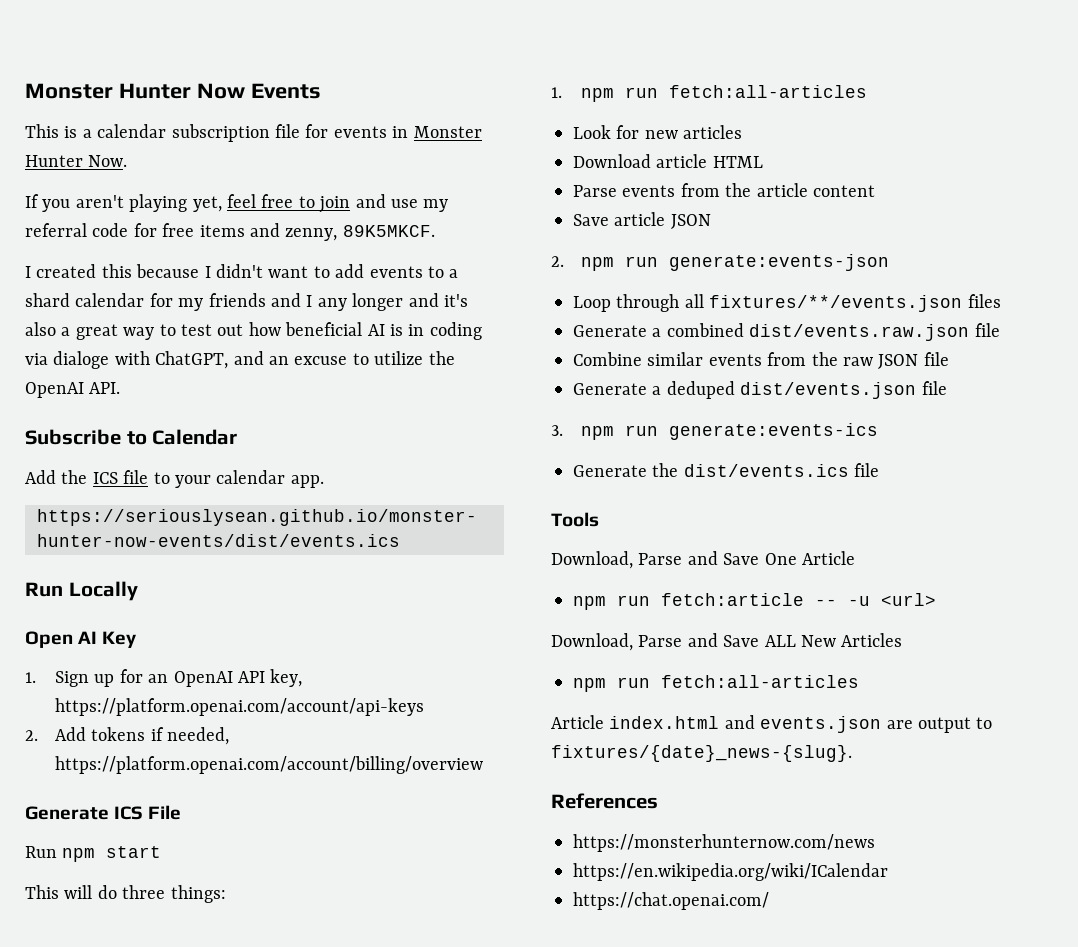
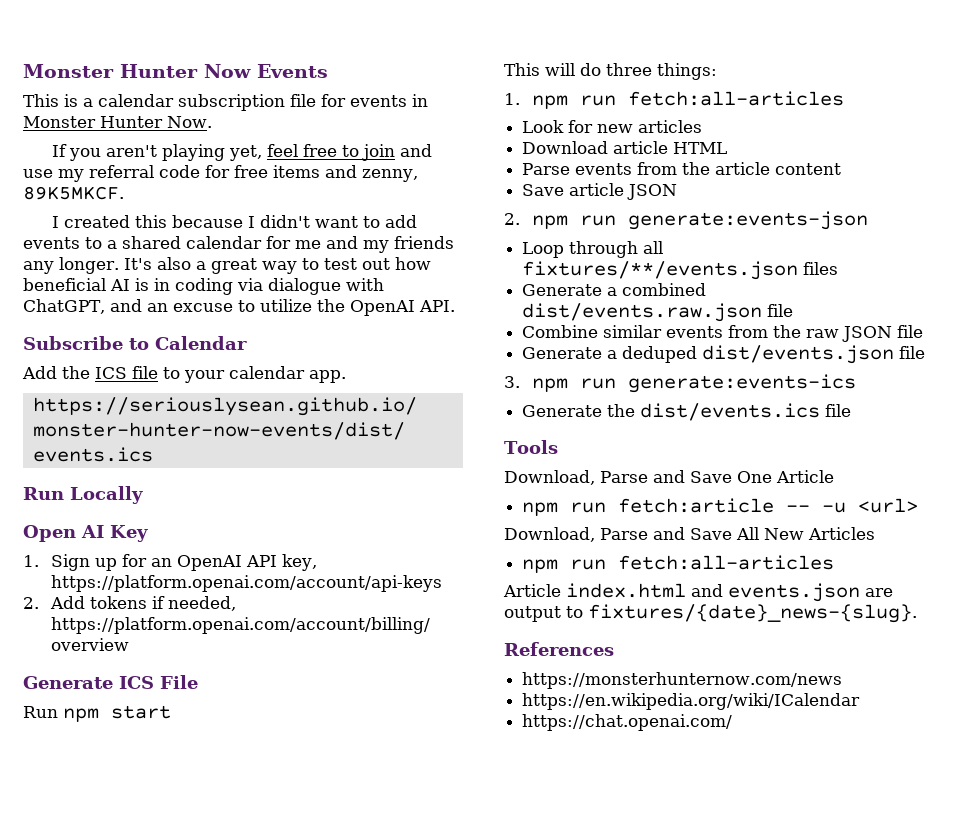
- I created this because I didn't want to add events to a shard calendar for my friends and I any longer and it's also a great way to test out how beneficial AI is in coding via dialoge with ChatGPT, and an excuse to utilize the OpenAI API.
+ I created this because I didn't want to add events to a shared calendar for me and my friends any longer. It's also a great way to test out how beneficial AI is in coding via dialogue with ChatGPT, and an excuse to utilize the OpenAI API.
- Download, Parse and Save ALL New Articles
+ Download, Parse and Save All New Articles

